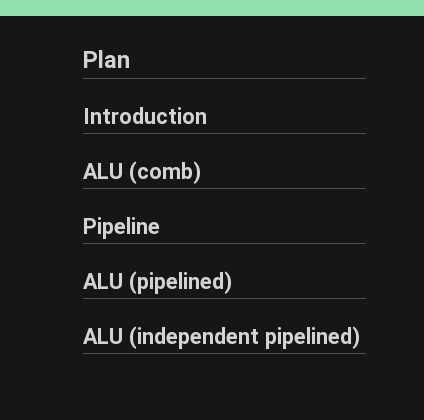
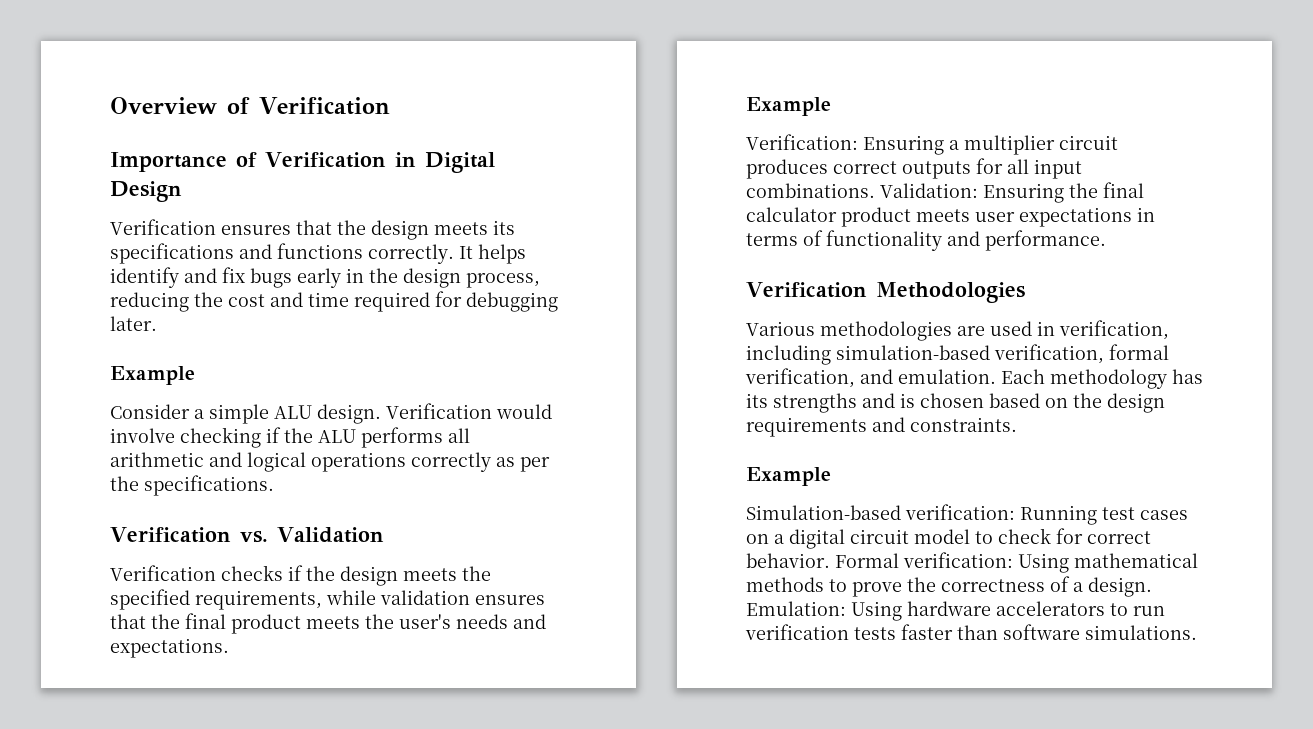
- Plan
- Introduction
- ALU (comb)
- Pipeline
- ALU (pipelined)
- ALU (independent pipelined)
+ Overview of Verification
+ Importance of Verification in Digital Design
+ Verification ensures that the design meets its specifications and functions correctly. It helps identify and fix bugs early in the design process, reducing the cost and time required for debugging later.
+ Example
+ Consider a simple ALU design. Verification would involve checking if the ALU performs all arithmetic and logical operations correctly as per the specifications.
+ Verification vs. Validation
+ Verification checks if the design meets the specified requirements, while validation ensures that the final product meets the user's needs and expectations.
+ Example
+ Verification: Ensuring a multiplier circuit produces correct outputs for all input combinations. Validation: Ensuring the final calculator product meets user expectations in terms of functionality and performance.
+ Verification Methodologies
+ Various methodologies are used in verification, including simulation-based verification, formal verification, and emulation. Each methodology has its strengths and is chosen based on the design requirements and constraints.
+ Example
+ Simulation-based verification: Running test cases on a digital circuit model to check for correct behavior. Formal verification: Using mathematical methods to prove the correctness of a design. Emulation: Using hardware accelerators to run verification tests faster than software simulations.

